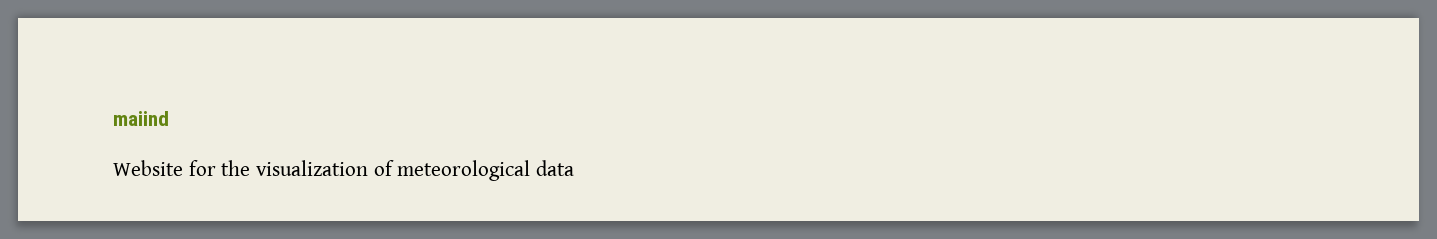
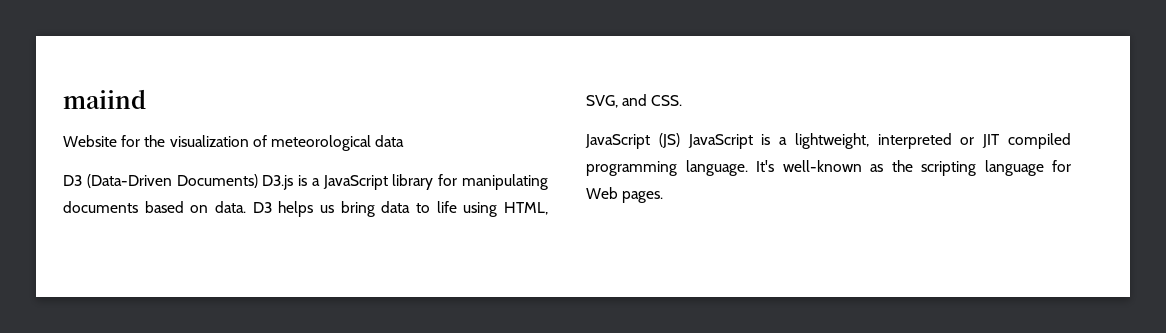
+ D3 (Data-Driven Documents) D3.js is a JavaScript library for manipulating documents based on data. D3 helps us bring data to life using HTML, SVG, and CSS.
+ JavaScript (JS) JavaScript is a lightweight, interpreted or JIT compiled programming language. It's well-known as the scripting language for Web pages.

